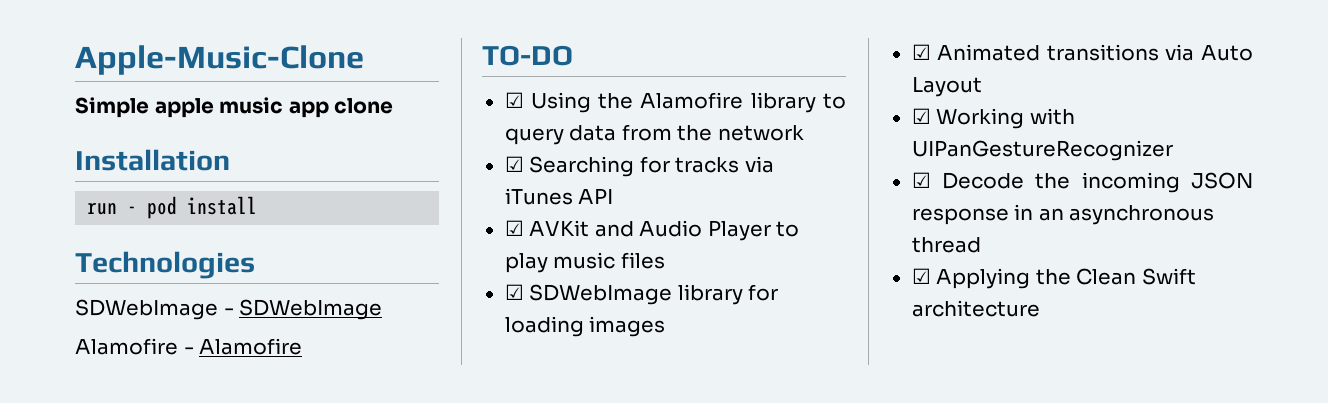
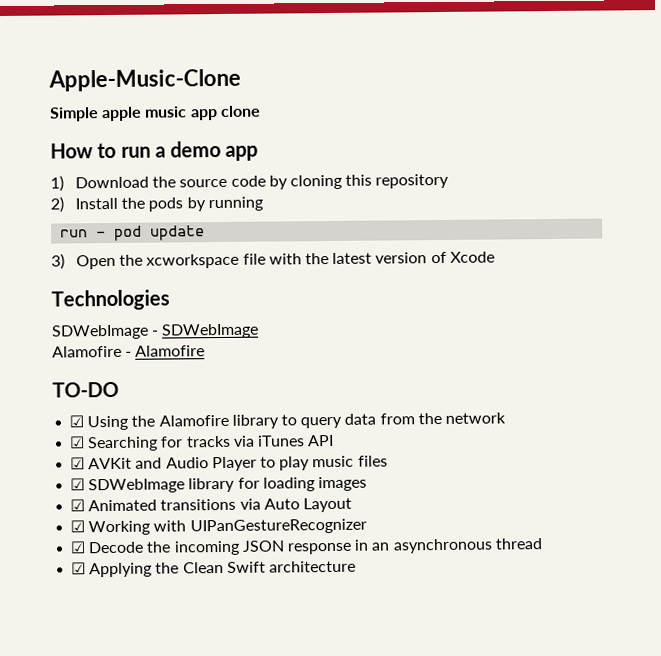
- Installation
- run - pod install
+ How to run a demo app
+ 1) Download the source code by cloning this repository
+ 2) Install the pods by running
+ run - pod update
+ 3) Open the xcworkspace file with the latest version of Xcode

